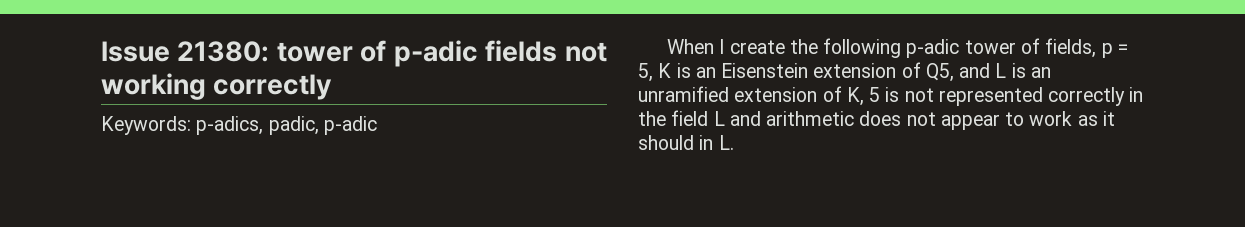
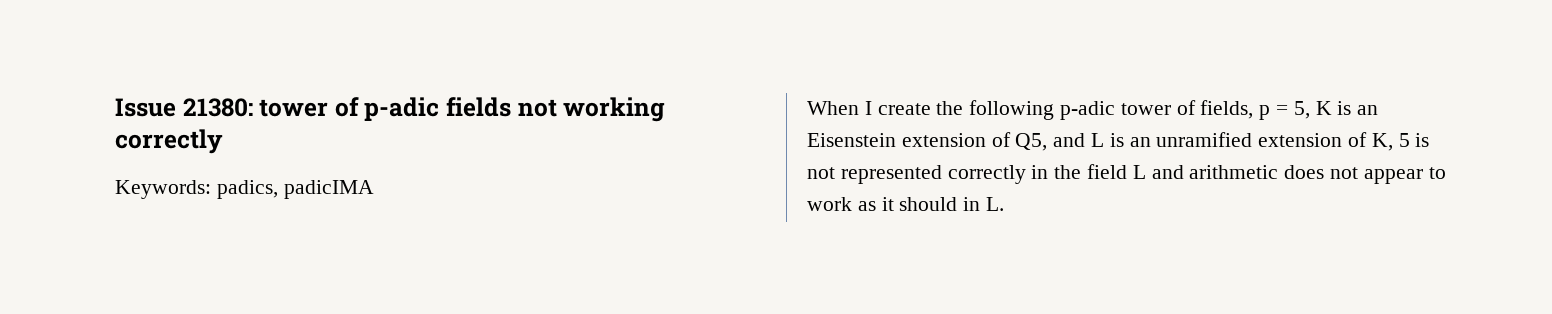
- Keywords: p-adics, padic, p-adic
+ Keywords: padics, padicIMA

